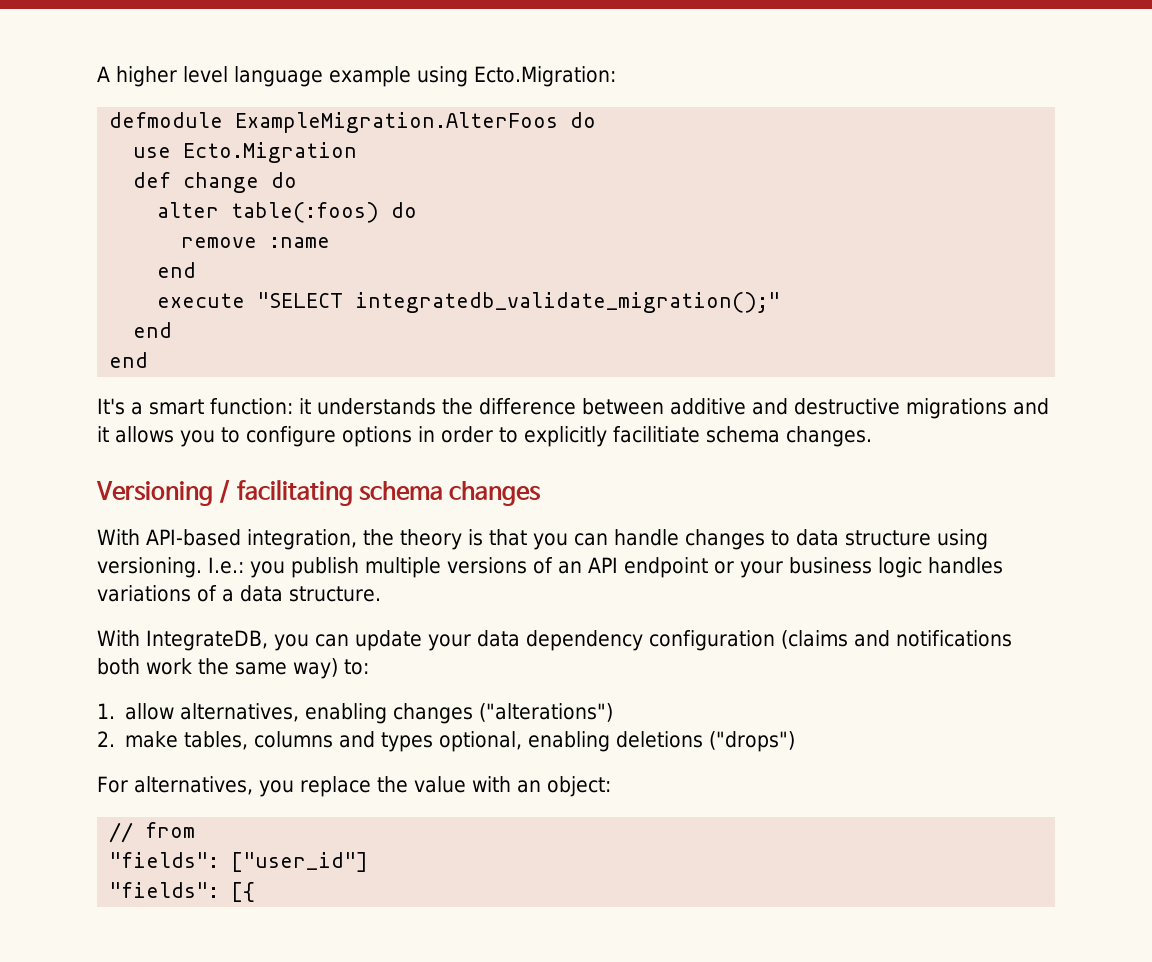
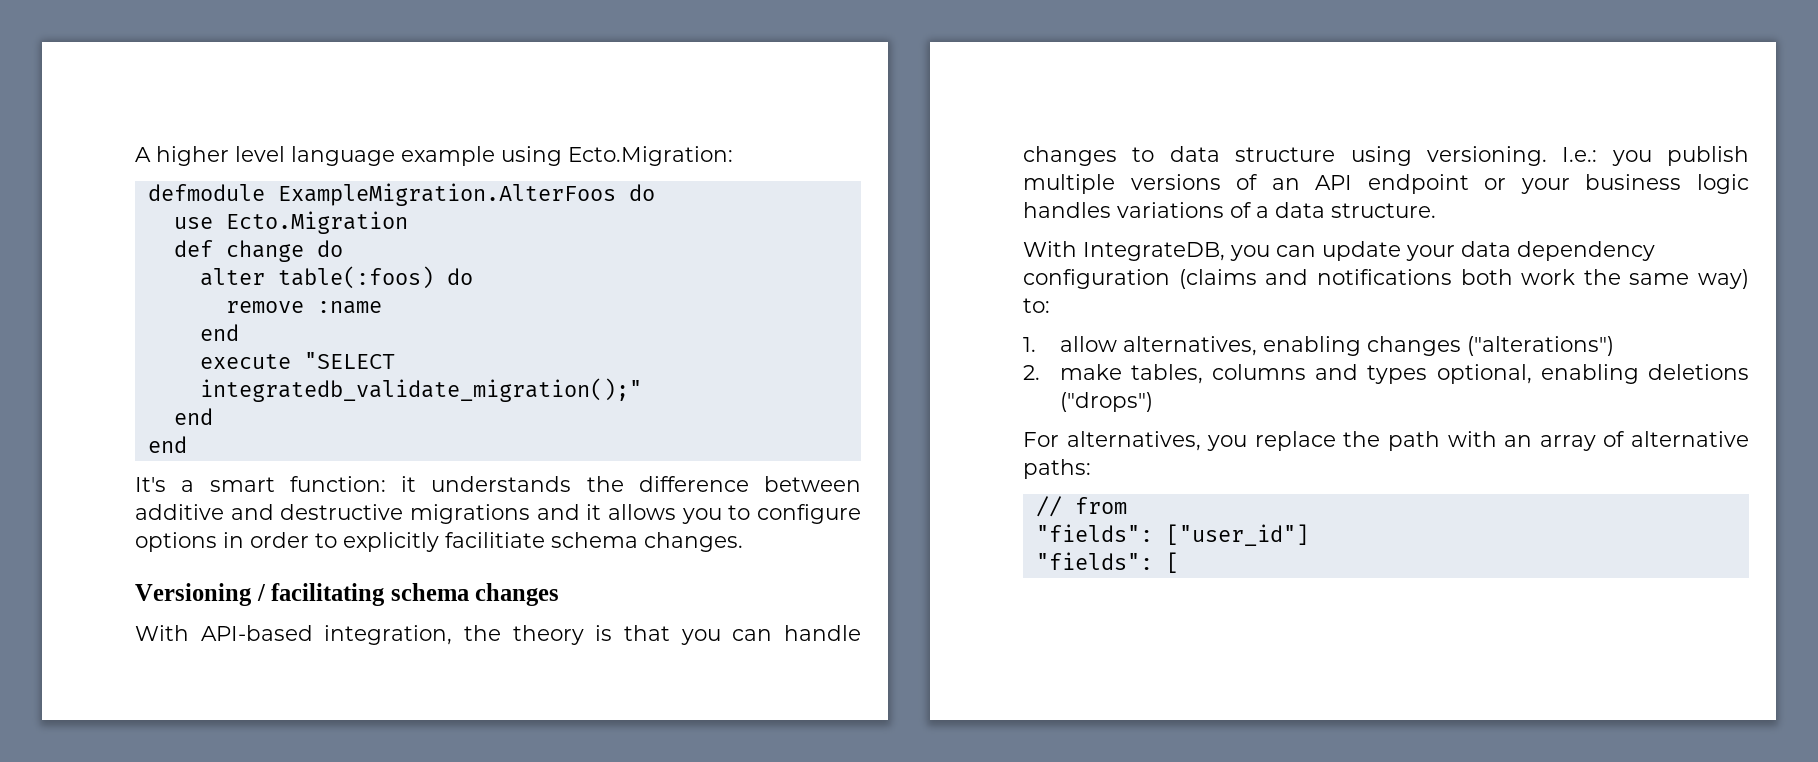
- For alternatives, you replace the value with an object:
+ For alternatives, you replace the path with an array of alternative paths:
- "fields": [{
+ "fields": [

